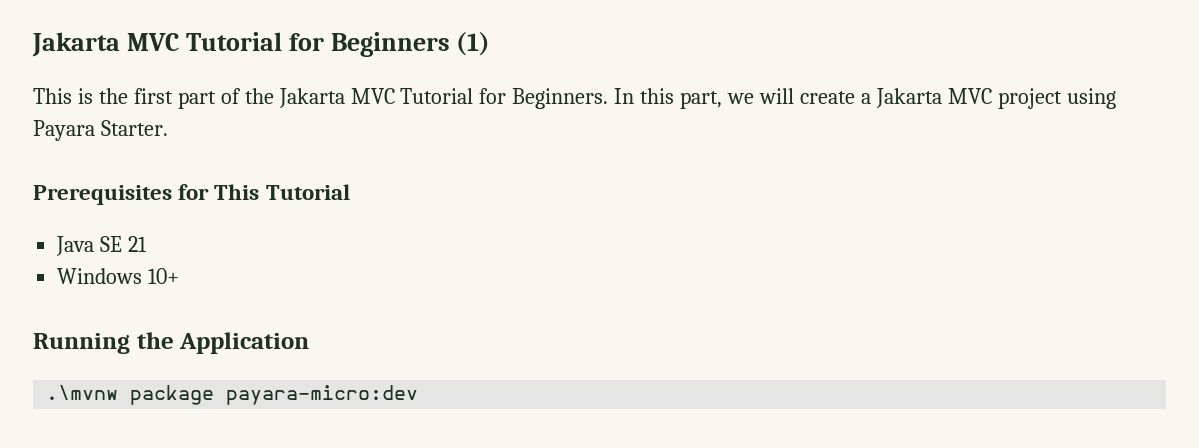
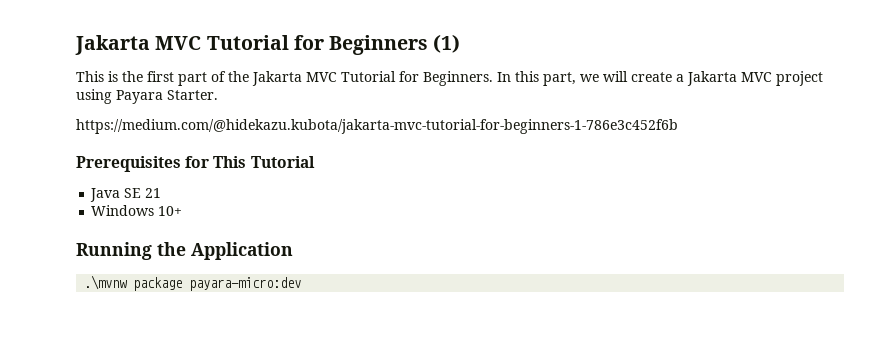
+ https://medium.com/@hidekazu.kubota/jakarta-mvc-tutorial-for-beginners-1-786e3c452f6b

